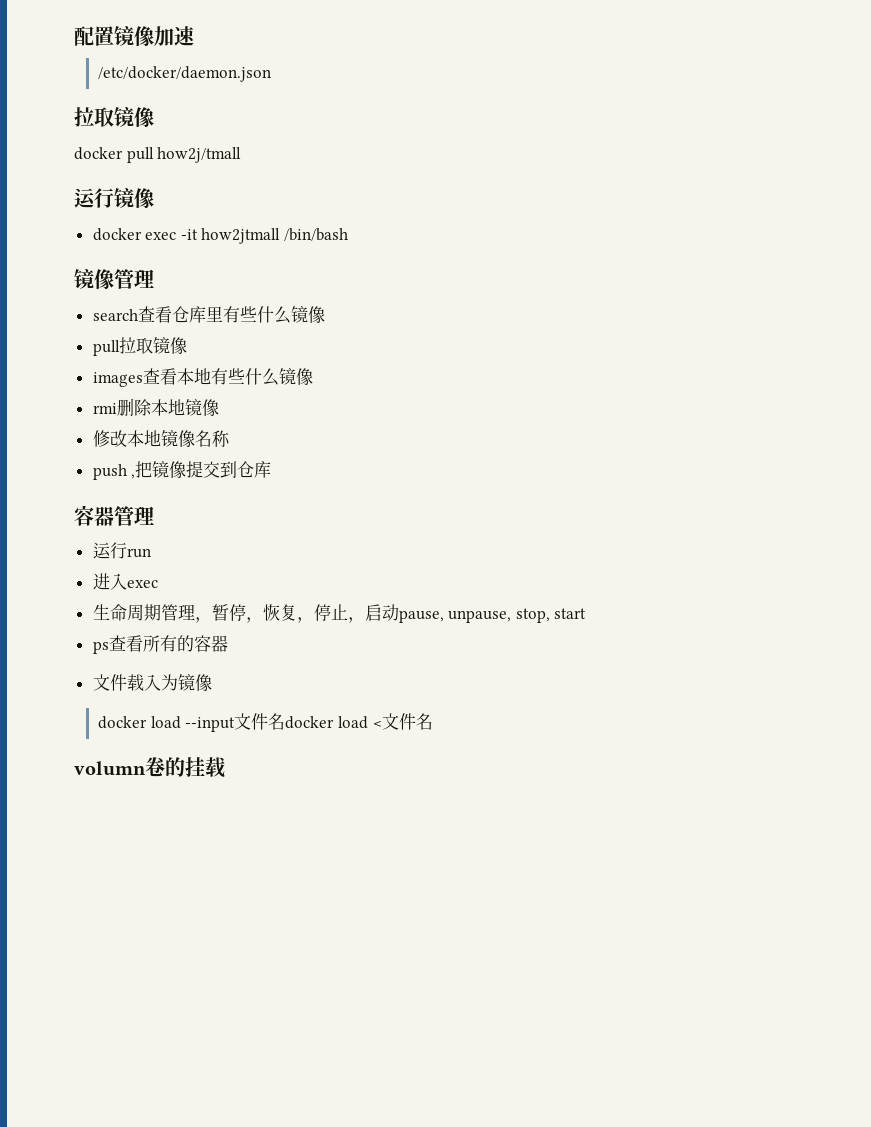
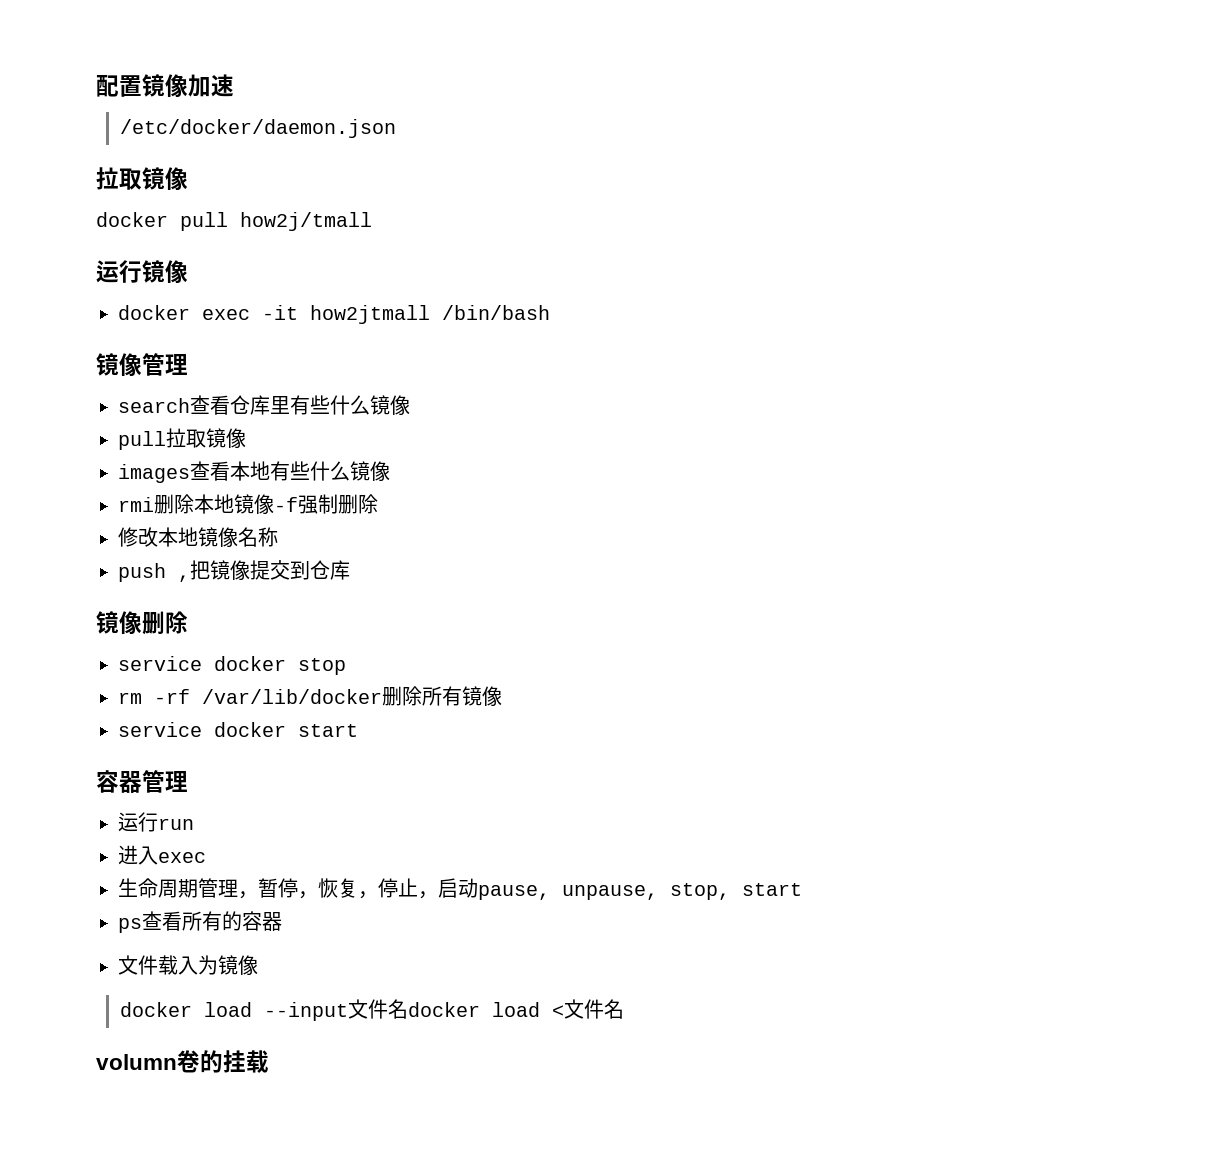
- rmi删除本地镜像
+ rmi删除本地镜像-f强制删除
+ 镜像删除
+ service docker stop
+ rm -rf /var/lib/docker删除所有镜像
+ service docker start

